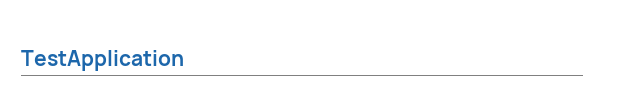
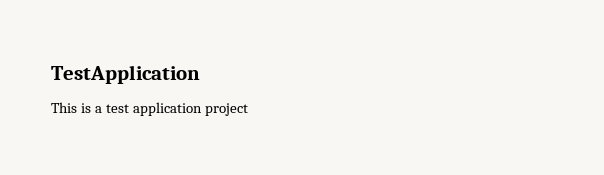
+ This is a test application project

